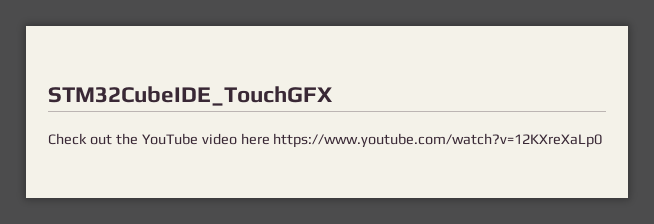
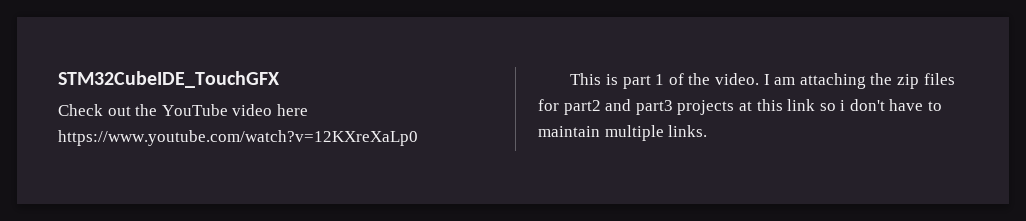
+ This is part 1 of the video. I am attaching the zip files for part2 and part3 projects at this link so i don't have to maintain multiple links.

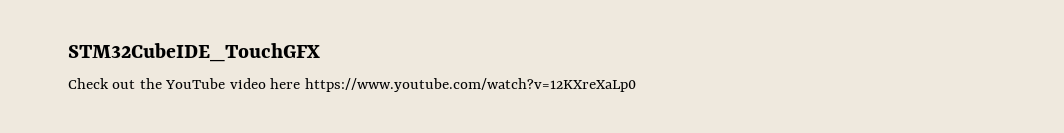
- This is part 1 of the video. I am attaching the zip files for part2 and part3 projects at this link so i don't have to maintain multiple links.

